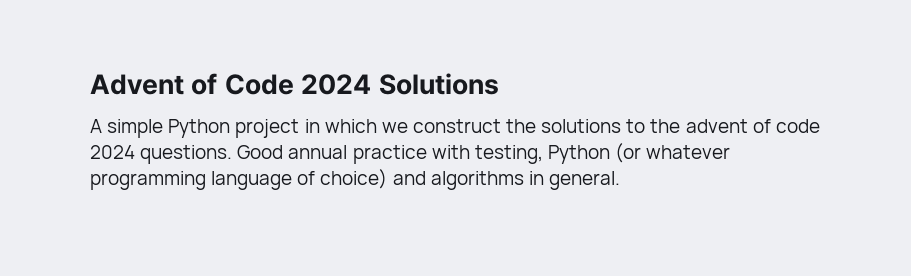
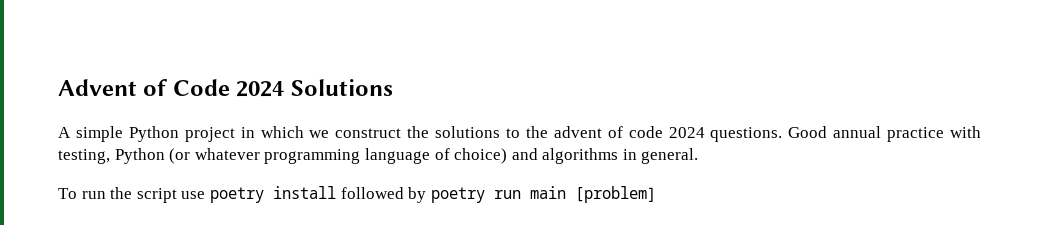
+ To run the script use poetry install followed by poetry run main [problem]

